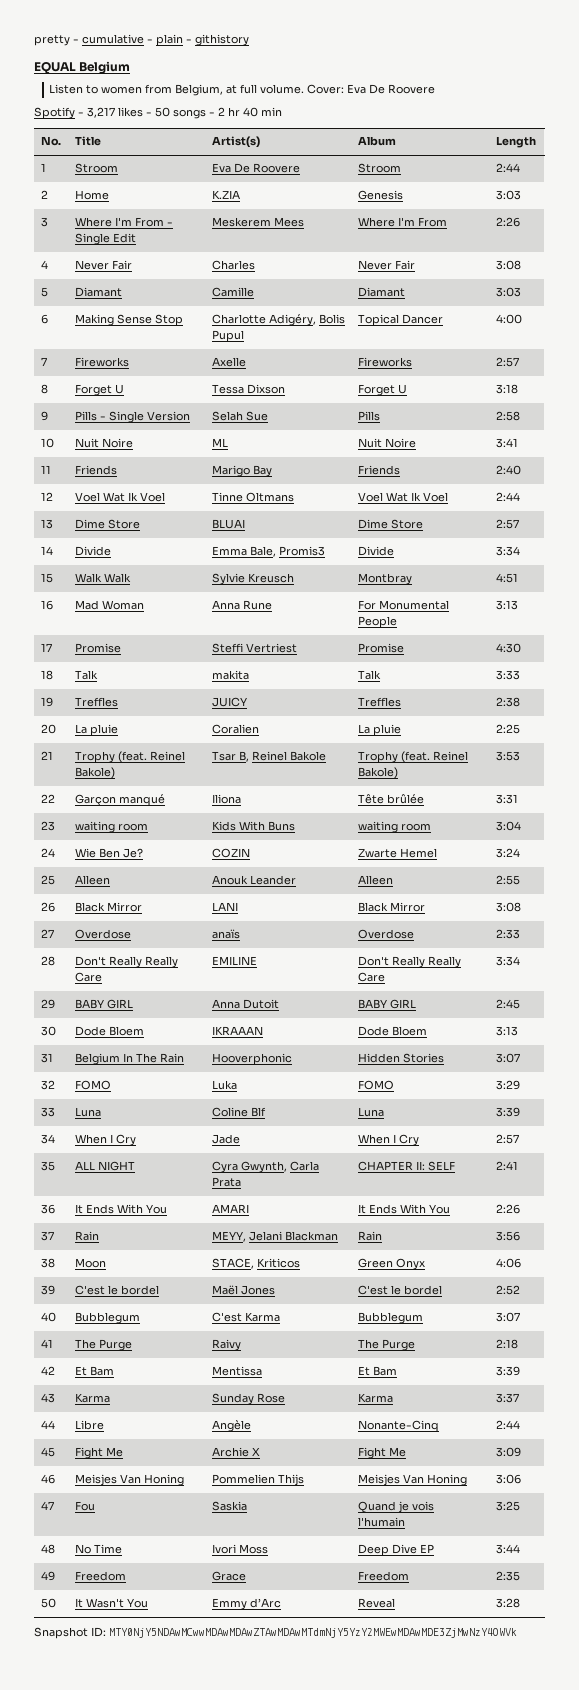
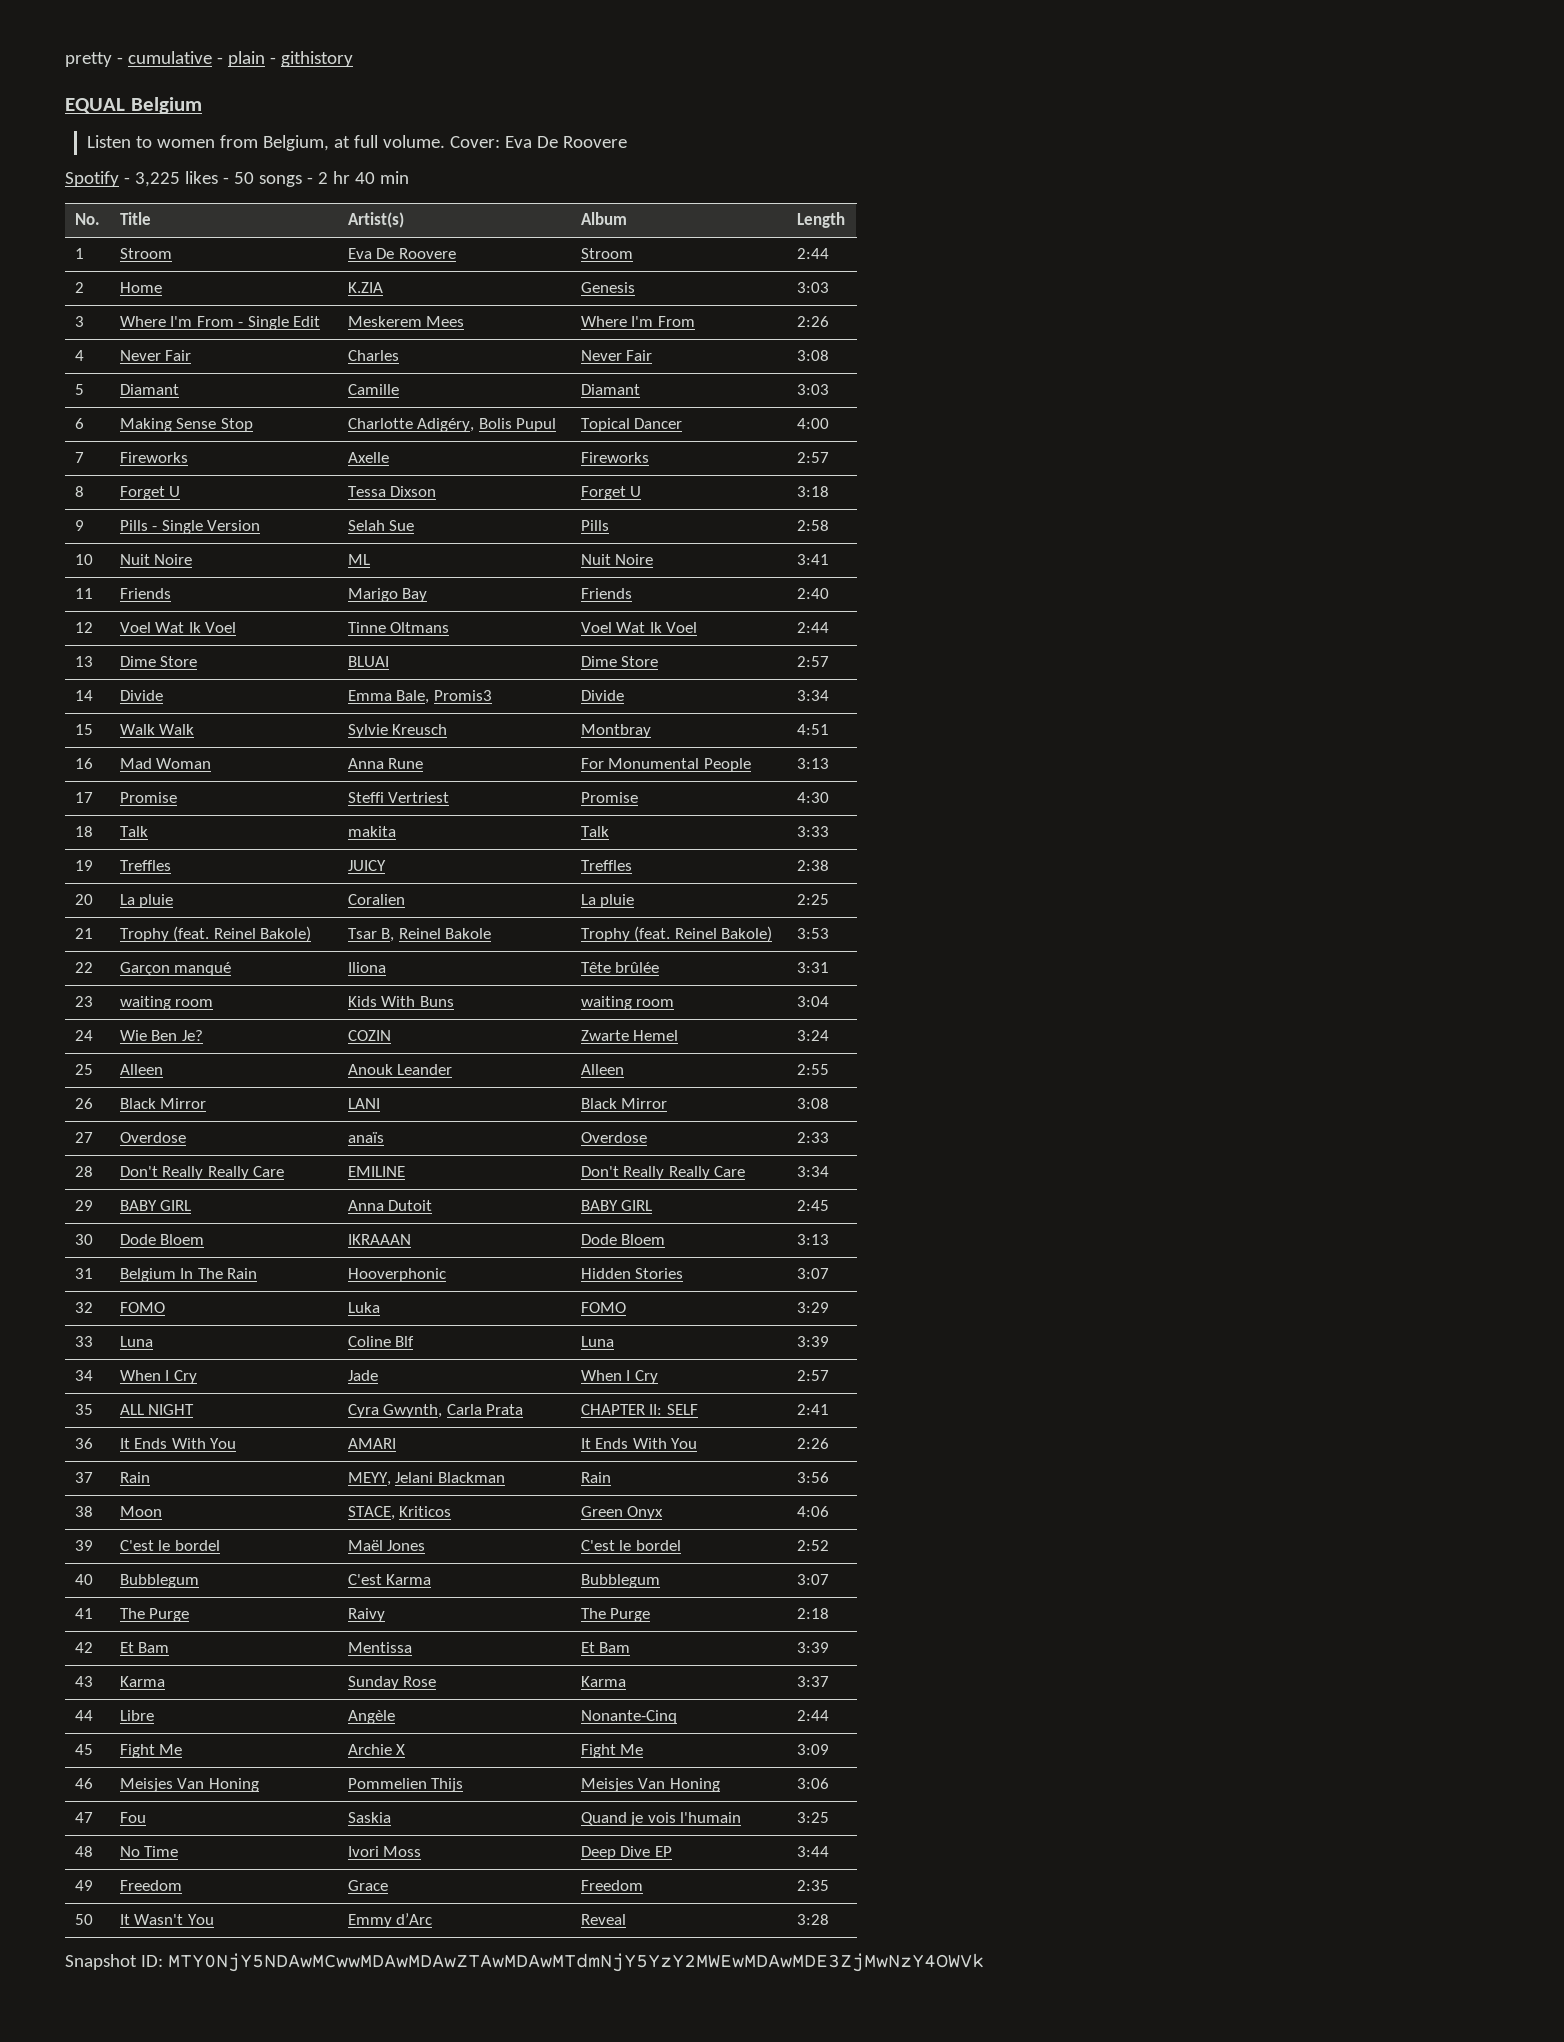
- Spotify - 3,217 likes - 50 songs - 2 hr 40 min
+ Spotify - 3,225 likes - 50 songs - 2 hr 40 min

